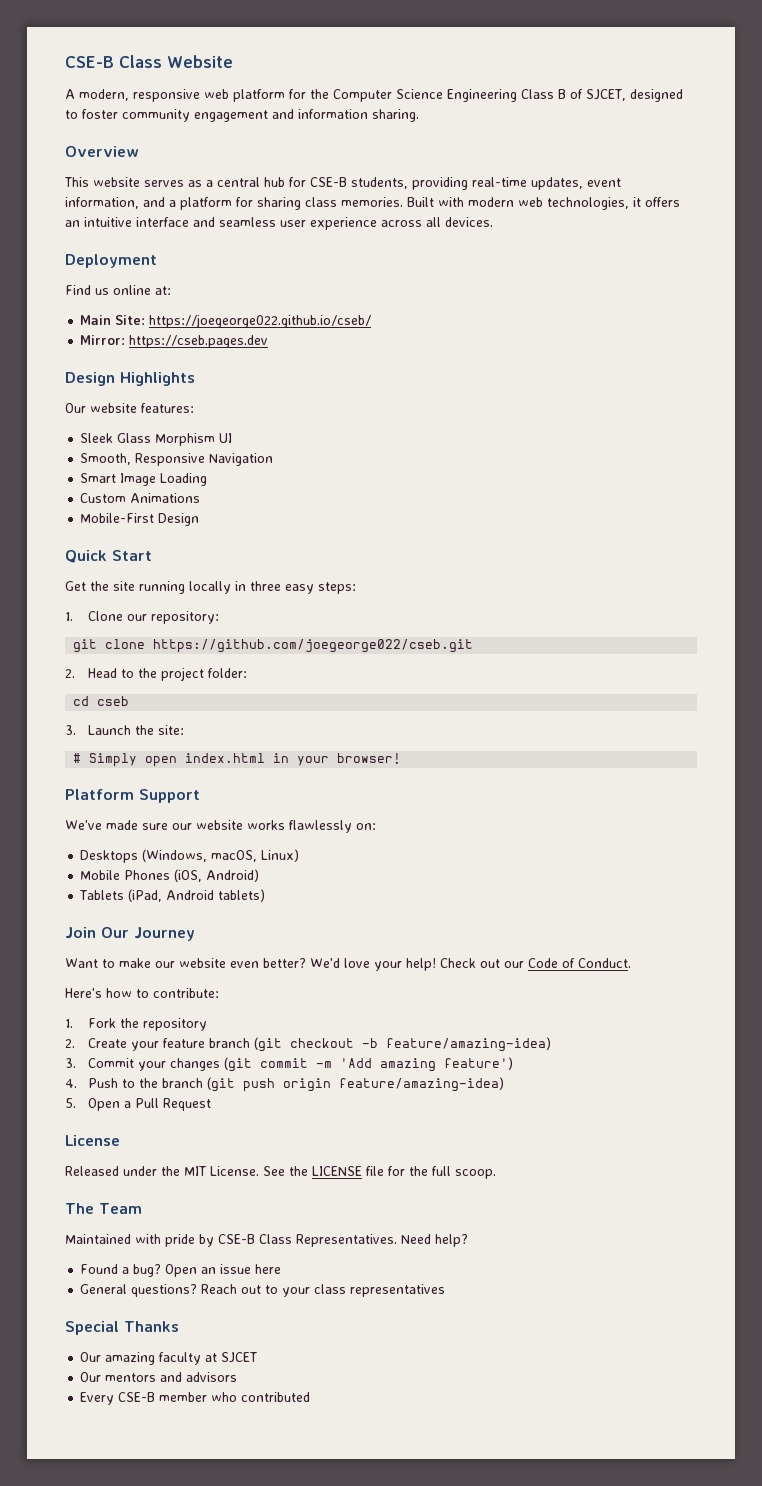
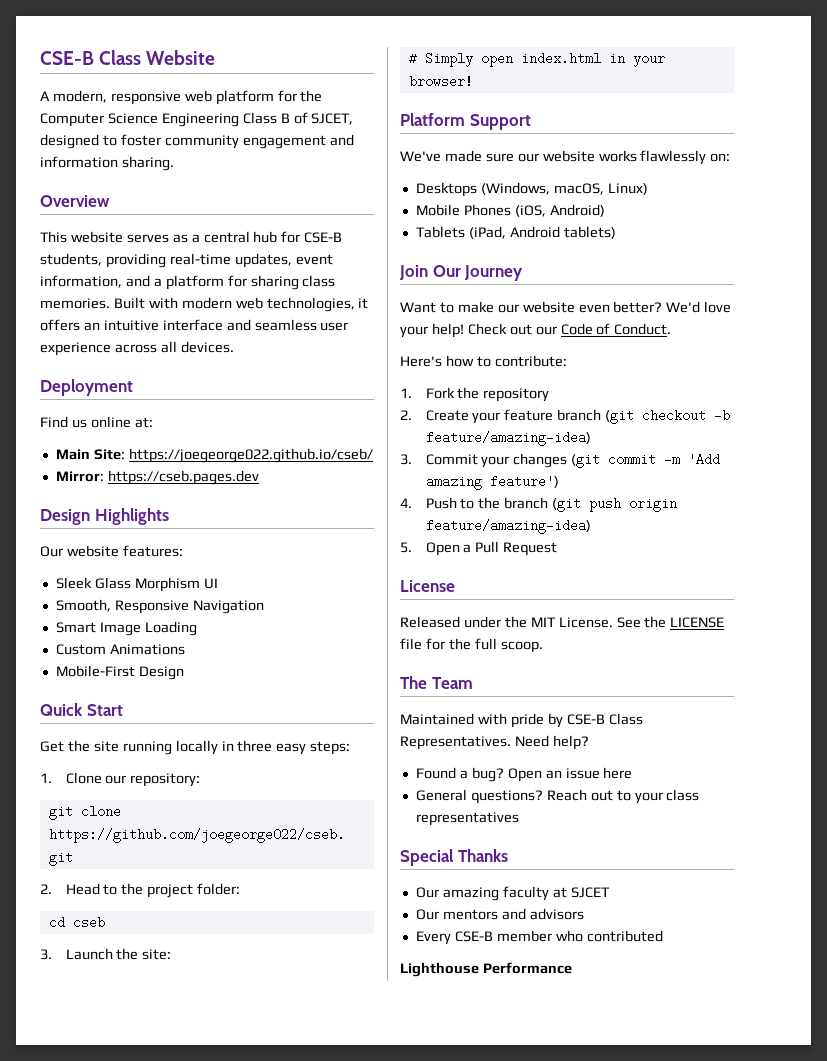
+ Lighthouse Performance

